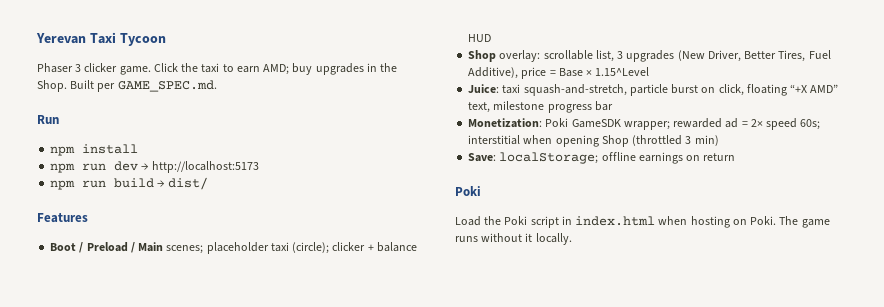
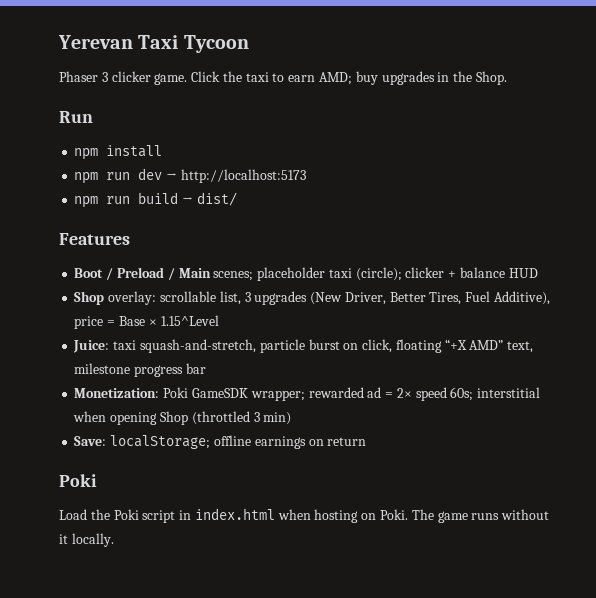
- Built per GAME_SPEC.md.

